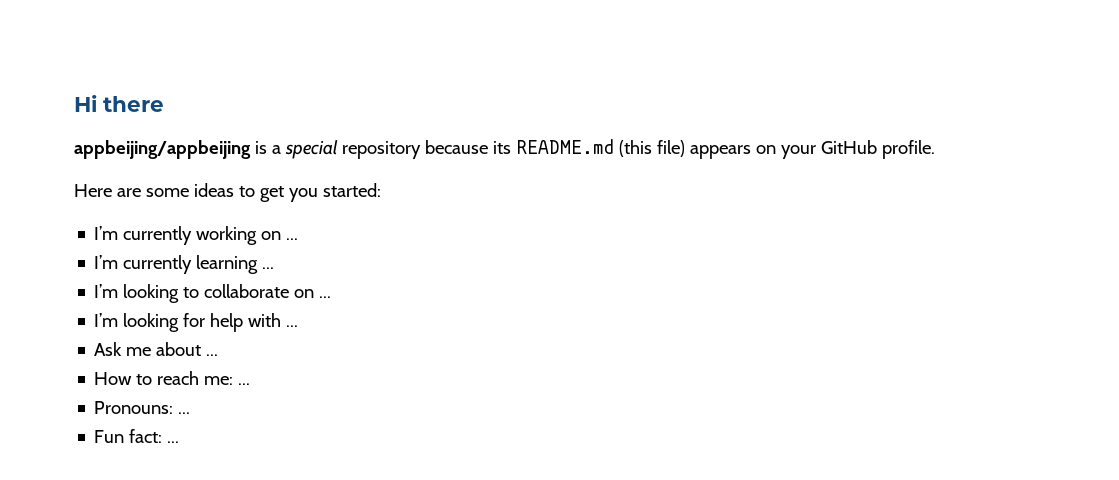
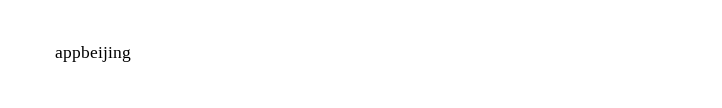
- Hi there
- appbeijing/appbeijing is a special repository because its README.md (this file) appears on your GitHub profile.
- Here are some ideas to get you started:
- I’m currently working on ...
- I’m currently learning ...
- I’m looking to collaborate on ...
- I’m looking for help with ...
- Ask me about ...
- How to reach me: ...
- Pronouns: ...
- Fun fact: ...
+ appbeijing

